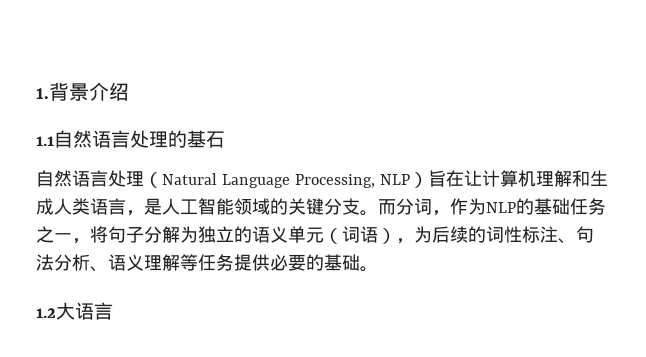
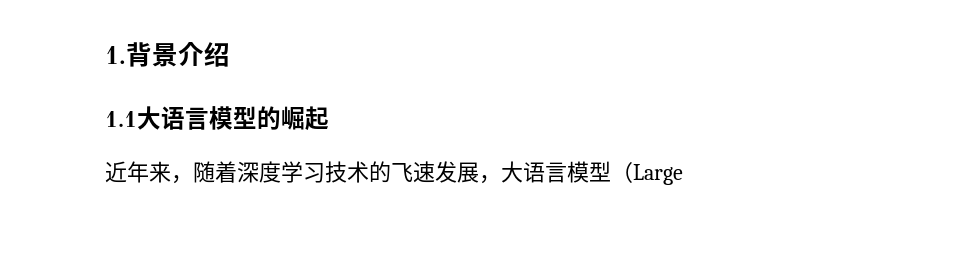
- 1.1自然语言处理的基石
- 自然语言处理（Natural Language Processing, NLP）旨在让计算机理解和生成人类语言，是人工智能领域的关键分支。而分词，作为NLP的基础任务之一，将句子分解为独立的语义单元（词语），为后续的词性标注、句法分析、语义理解等任务提供必要的基础。
- 1.2大语言
+ 1.1大语言模型的崛起
+ 近年来，随着深度学习技术的飞速发展，大语言模型（Large

